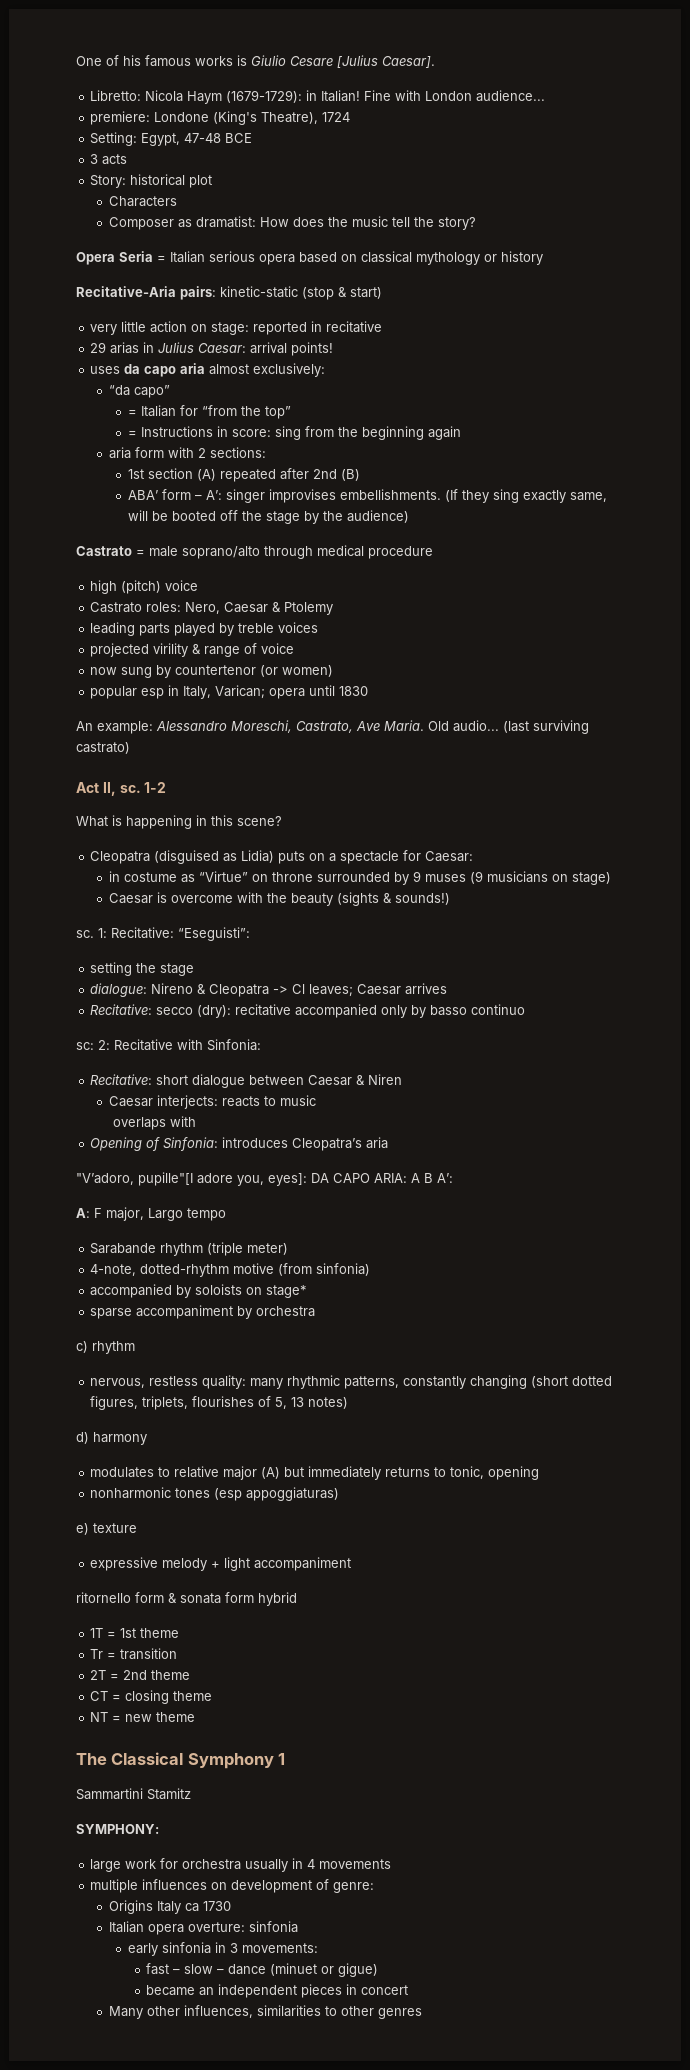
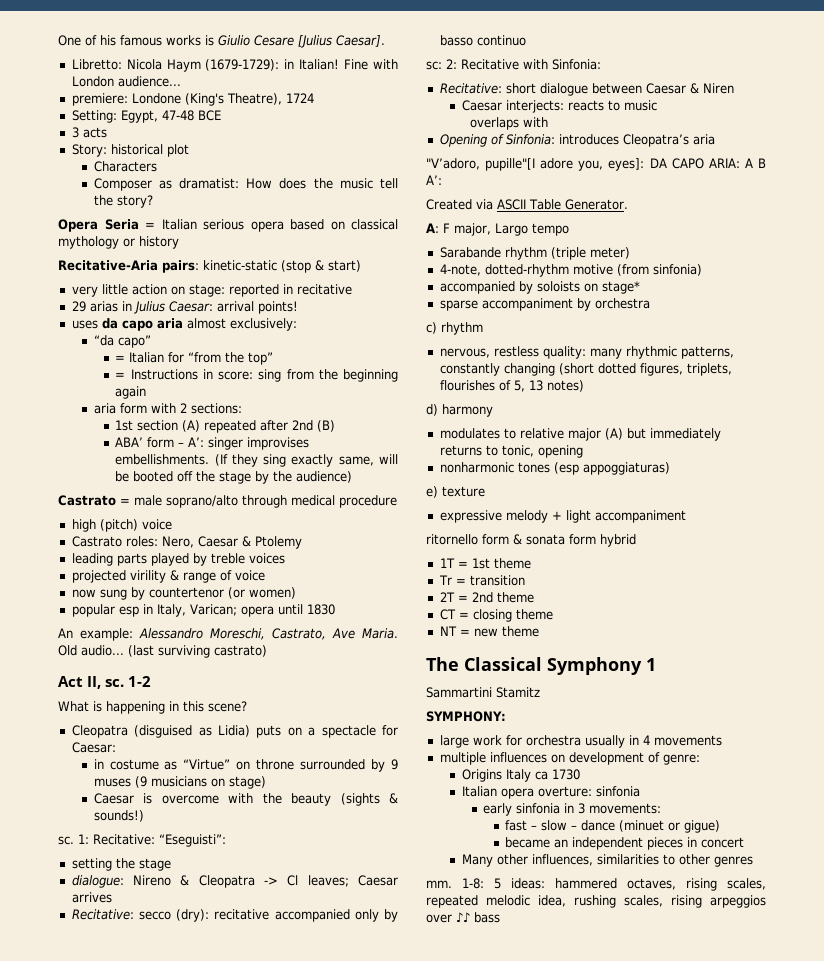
+ Created via ASCII Table Generator.
+ mm. 1-8: 5 ideas: hammered octaves, rising scales, repeated melodic idea, rushing scales, rising arpeggios over ♪♪ bass

